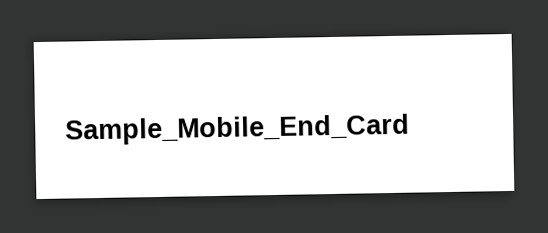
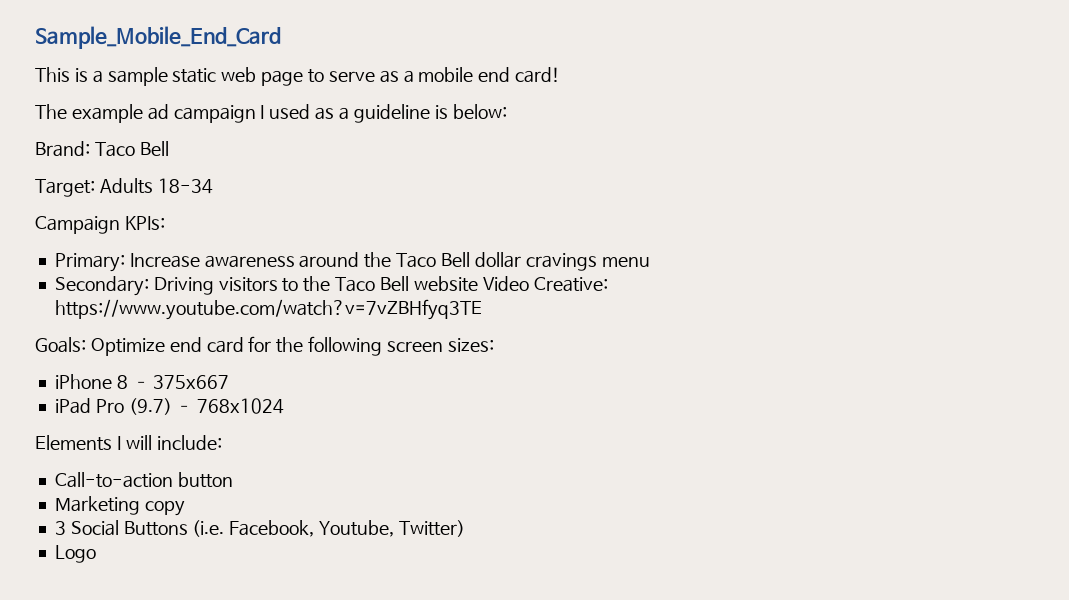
+ This is a sample static web page to serve as a mobile end card!
+ The example ad campaign I used as a guideline is below:
+ Brand: Taco Bell
+ Target: Adults 18-34
+ Campaign KPIs:
+ Primary: Increase awareness around the Taco Bell dollar cravings menu
+ Secondary: Driving visitors to the Taco Bell website Video Creative: https://www.youtube.com/watch?v=7vZBHfyq3TE
+ Goals: Optimize end card for the following screen sizes:
+ iPhone 8 – 375x667
+ iPad Pro (9.7) – 768x1024
+ Elements I will include:
+ Call-to-action button
+ Marketing copy
+ 3 Social Buttons (i.e. Facebook, Youtube, Twitter)
+ Logo

